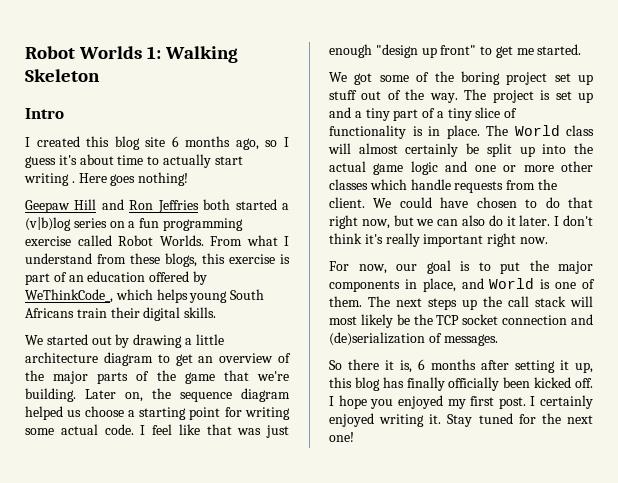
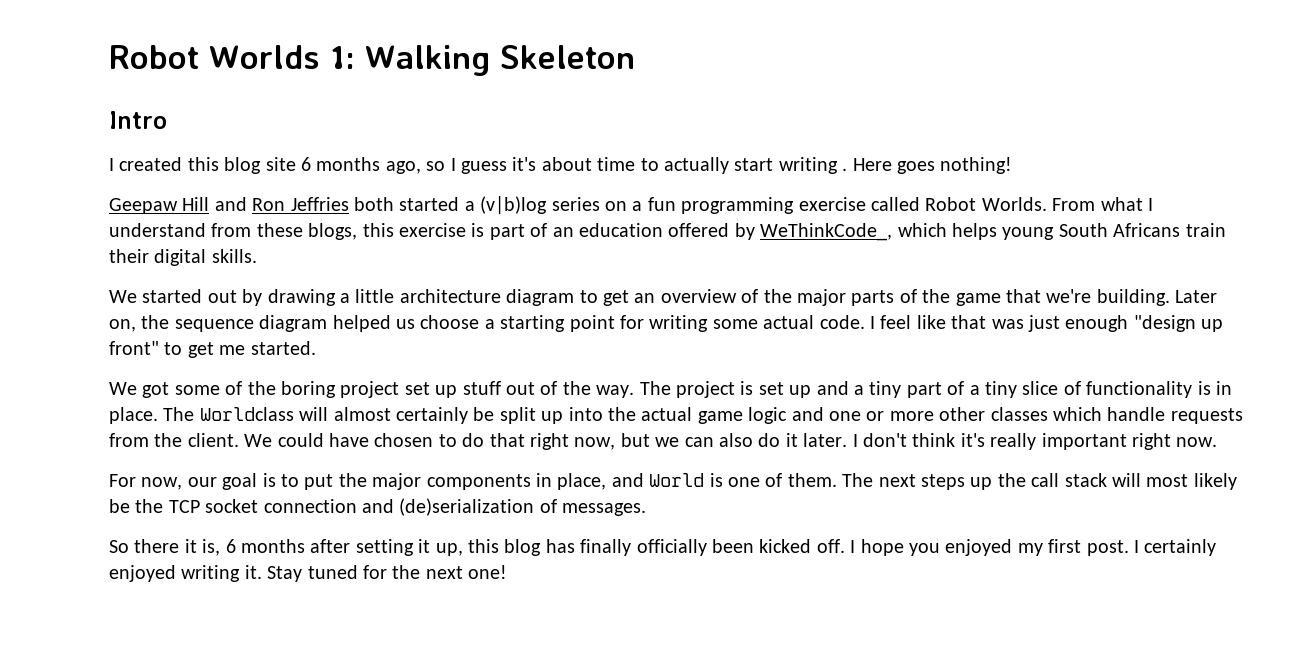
- The World class will almost certainly be split up into the actual game logic and one or more other classes which handle requests from the client.
+ The Worldclass will almost certainly be split up into the actual game logic and one or more other classes which handle requests from the client.

